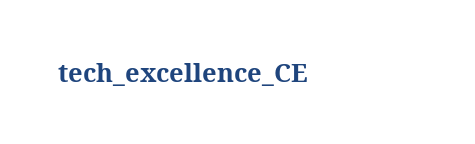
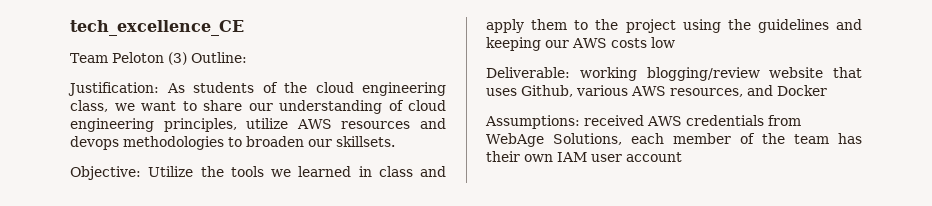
+ Team Peloton (3) Outline:
+ Justification: As students of the cloud engineering class, we want to share our understanding of cloud engineering principles, utilize AWS resources and devops methodologies to broaden our skillsets.
+ Objective: Utilize the tools we learned in class and apply them to the project using the guidelines and keeping our AWS costs low
+ Deliverable: working blogging/review website that uses Github, various AWS resources, and Docker
+ Assumptions: received AWS credentials from WebAge Solutions, each member of the team has their own IAM user account

